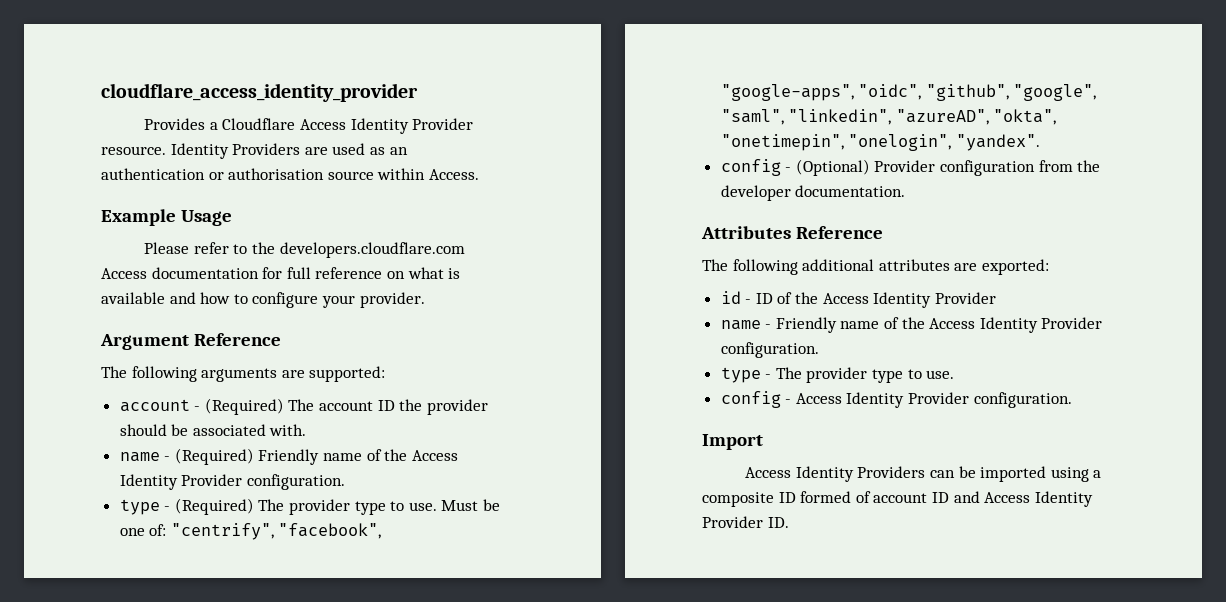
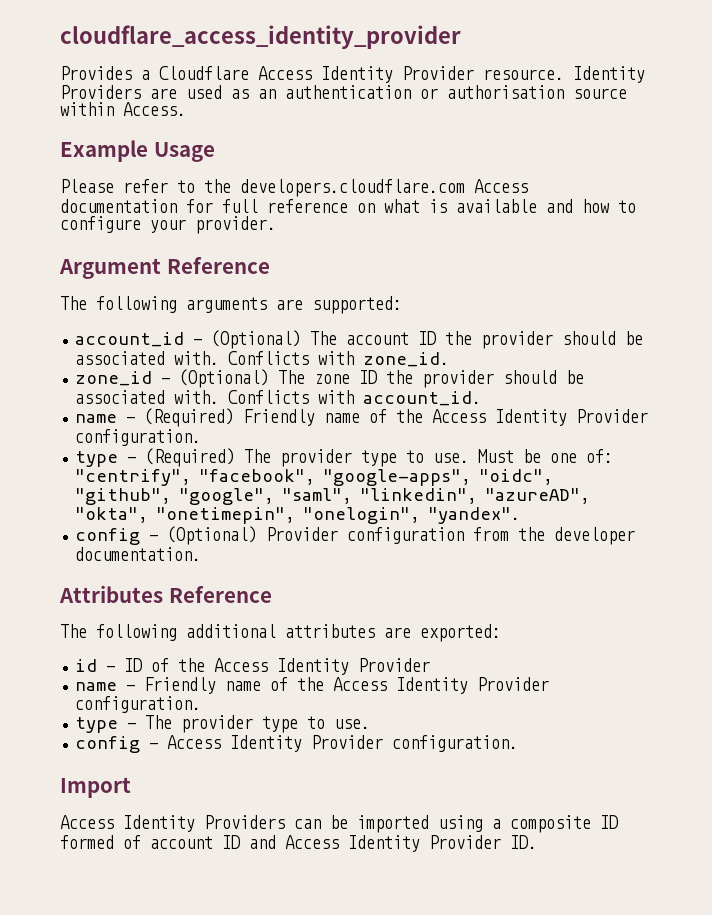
- account - (Required) The account ID the provider should be associated with.
+ account_id - (Optional) The account ID the provider should be associated with. Conflicts with zone_id.
+ zone_id - (Optional) The zone ID the provider should be associated with. Conflicts with account_id.

